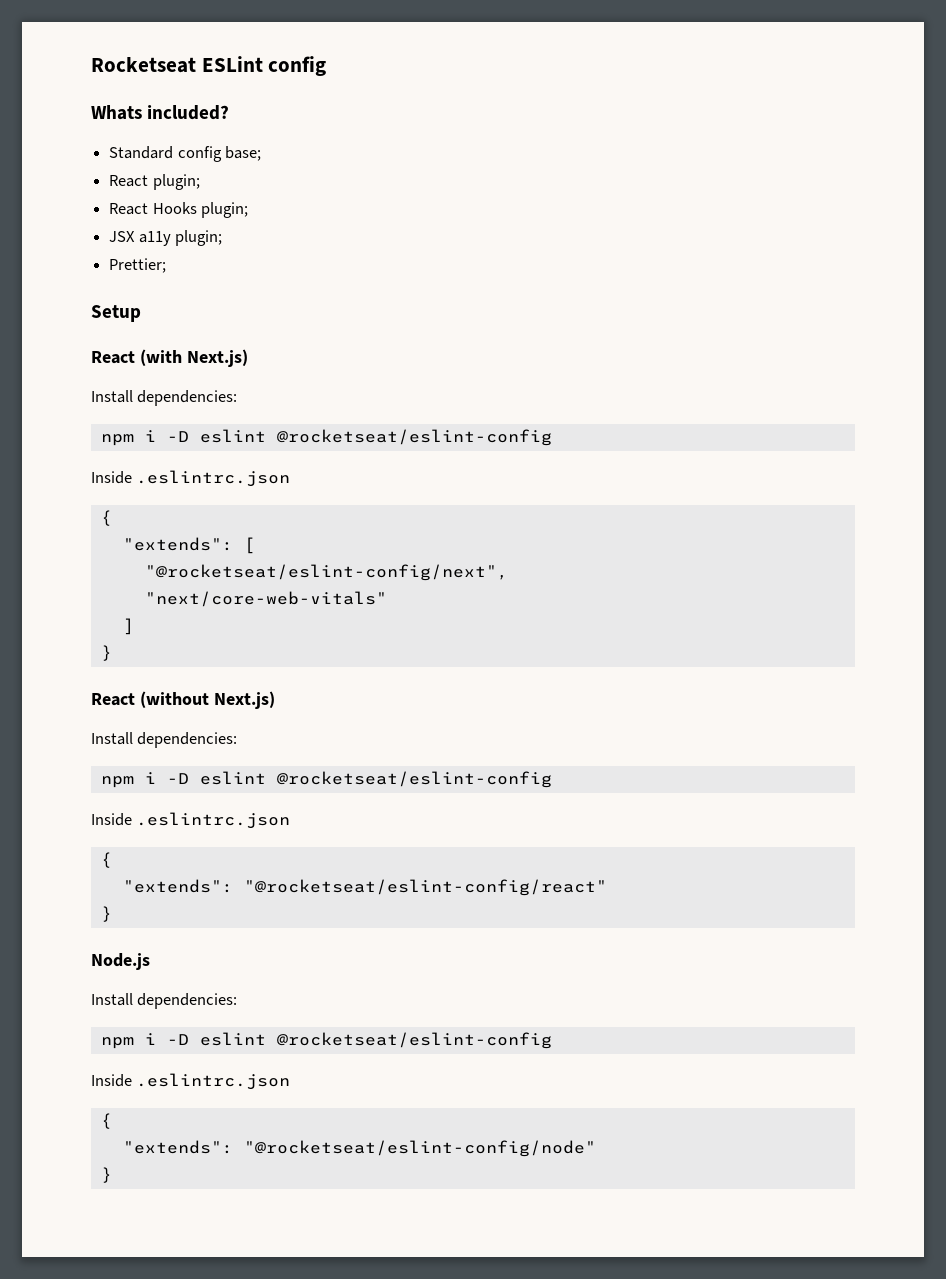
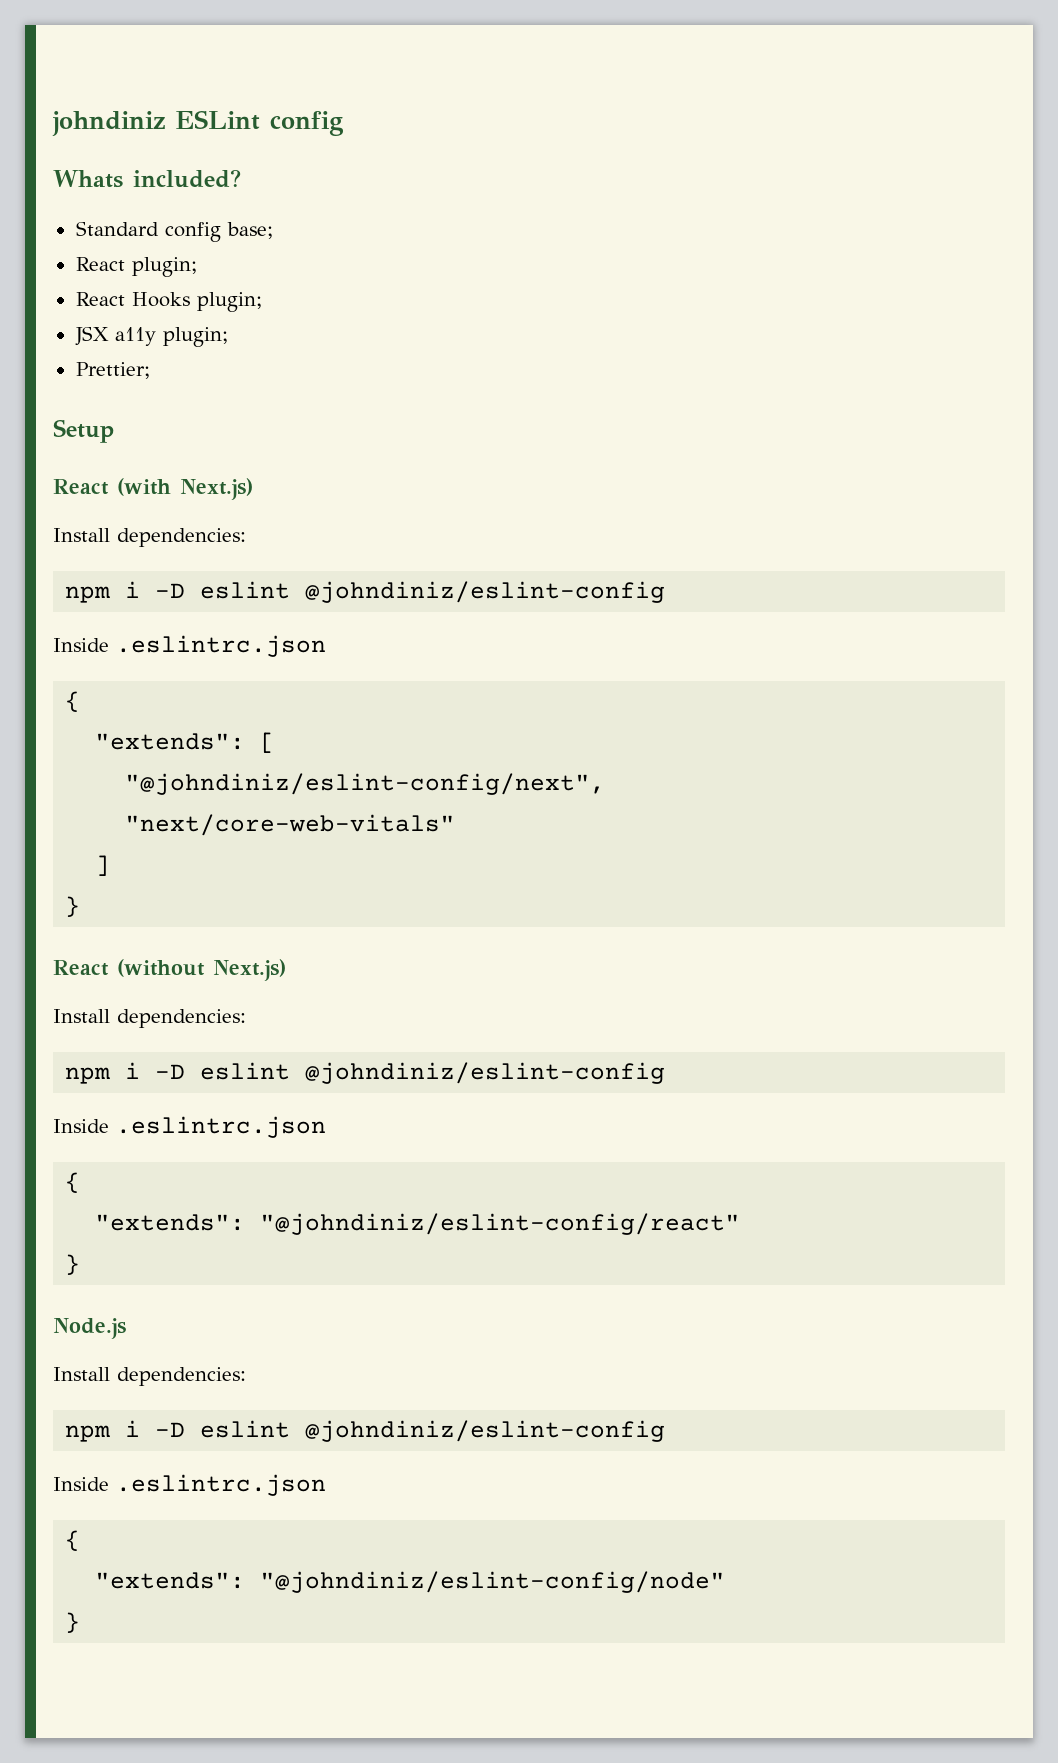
- Rocketseat ESLint config
+ johndiniz ESLint config
  React (with Next.js)
  Install dependencies:
- npm i -D eslint @rocketseat/eslint-config
+ npm i -D eslint @johndiniz/eslint-config
- "@rocketseat/eslint-config/next",
+ "@johndiniz/eslint-config/next",
  React (without Next.js)
  Install dependencies:
- npm i -D eslint @rocketseat/eslint-config
+ npm i -D eslint @johndiniz/eslint-config
  Inside .eslintrc.json
  {
- "extends": "@rocketseat/eslint-config/react"
+ "extends": "@johndiniz/eslint-config/react"
  Node.js
  Install dependencies:
- npm i -D eslint @rocketseat/eslint-config
+ npm i -D eslint @johndiniz/eslint-config
  Inside .eslintrc.json
  {
- "extends": "@rocketseat/eslint-config/node"
+ "extends": "@johndiniz/eslint-config/node"

